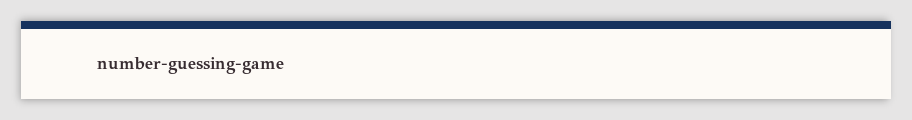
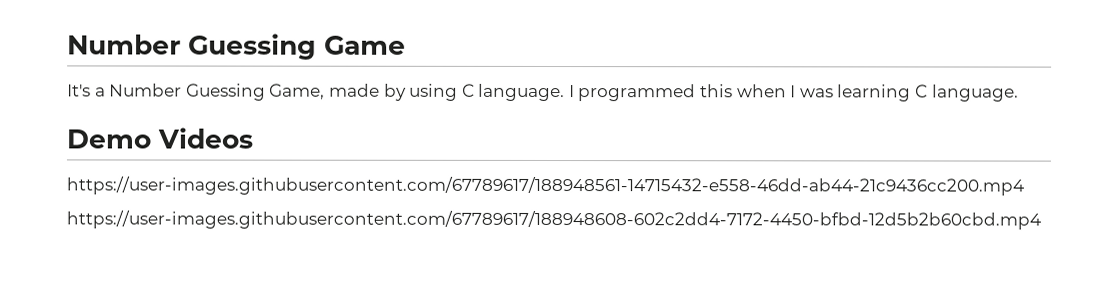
- number-guessing-game
+ Number Guessing Game
+ It's a Number Guessing Game, made by using C language. I programmed this when I was learning C language.
+ Demo Videos
+ https://user-images.githubusercontent.com/67789617/188948561-14715432-e558-46dd-ab44-21c9436cc200.mp4
+ https://user-images.githubusercontent.com/67789617/188948608-602c2dd4-7172-4450-bfbd-12d5b2b60cbd.mp4

